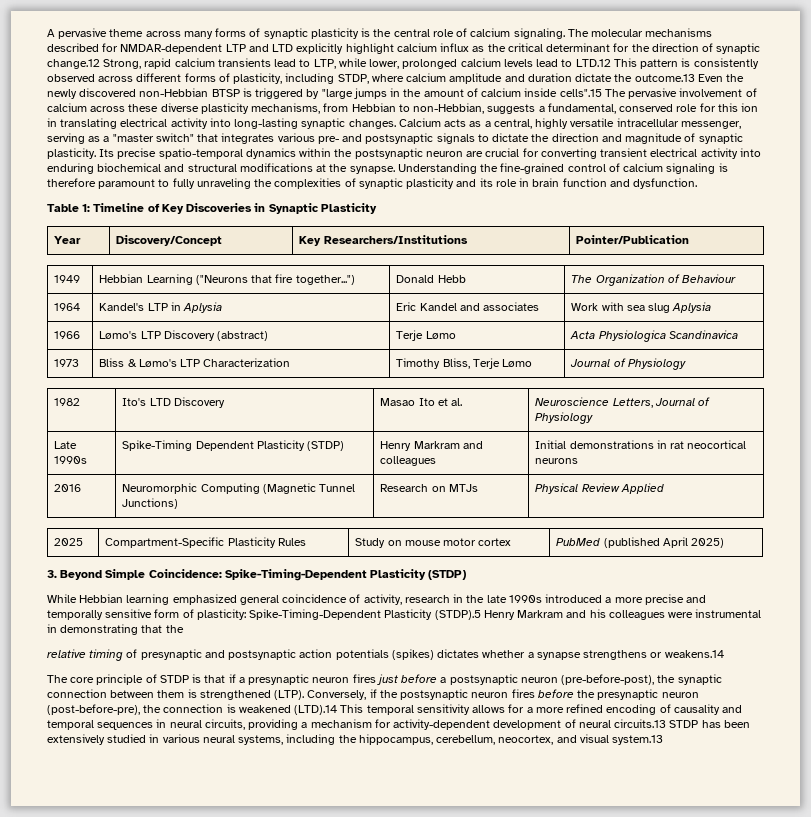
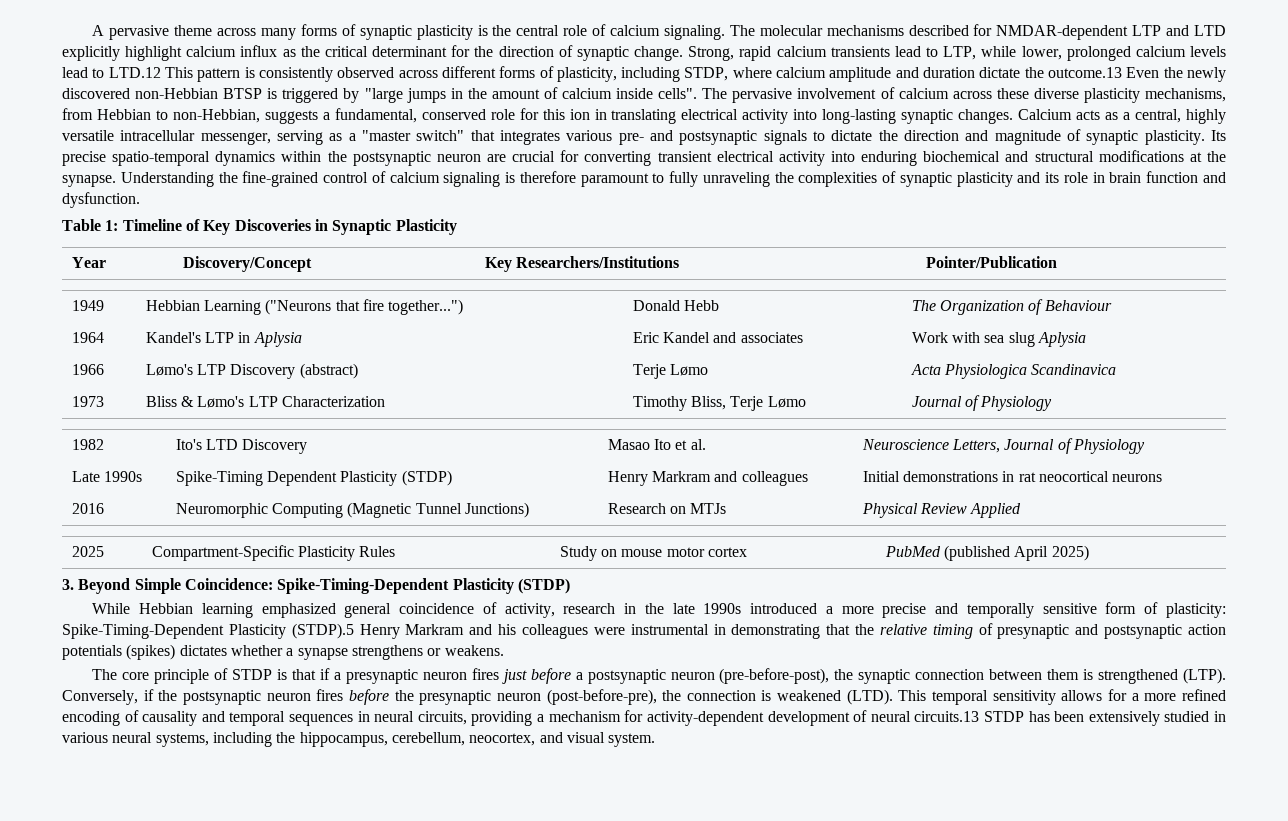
- The molecular mechanisms described for NMDAR-dependent LTP and LTD explicitly highlight calcium influx as the critical determinant for the direction of synaptic change.12 Strong, rapid calcium transients lead to LTP, while lower, prolonged calcium levels lead to LTD.12 This pattern is consistently observed across different forms of plasticity, including STDP, where calcium amplitude and duration dictate the outcome.13 Even the newly discovered non-Hebbian BTSP is triggered by "large jumps in the amount of calcium inside cells".15 The pervasive involvement of calcium across these diverse plasticity mechanisms, from Hebbian to non-Hebbian, suggests a fundamental, conserved role for this ion in translating electrical activity into long-lasting synaptic changes.
+ The molecular mechanisms described for NMDAR-dependent LTP and LTD explicitly highlight calcium influx as the critical determinant for the direction of synaptic change. Strong, rapid calcium transients lead to LTP, while lower, prolonged calcium levels lead to LTD.12 This pattern is consistently observed across different forms of plasticity, including STDP, where calcium amplitude and duration dictate the outcome.13 Even the newly discovered non-Hebbian BTSP is triggered by "large jumps in the amount of calcium inside cells". The pervasive involvement of calcium across these diverse plasticity mechanisms, from Hebbian to non-Hebbian, suggests a fundamental, conserved role for this ion in translating electrical activity into long-lasting synaptic changes.
- While Hebbian learning emphasized general coincidence of activity, research in the late 1990s introduced a more precise and temporally sensitive form of plasticity: Spike-Timing-Dependent Plasticity (STDP).5 Henry Markram and his colleagues were instrumental in demonstrating that the
- relative timing of presynaptic and postsynaptic action potentials (spikes) dictates whether a synapse strengthens or weakens.14
+ While Hebbian learning emphasized general coincidence of activity, research in the late 1990s introduced a more precise and temporally sensitive form of plasticity: Spike-Timing-Dependent Plasticity (STDP).5 Henry Markram and his colleagues were instrumental in demonstrating that the relative timing of presynaptic and postsynaptic action potentials (spikes) dictates whether a synapse strengthens or weakens.
- Conversely, if the postsynaptic neuron fires before the presynaptic neuron (post-before-pre), the connection is weakened (LTD).14 This temporal sensitivity allows for a more refined encoding of causality and temporal sequences in neural circuits, providing a mechanism for activity-dependent development of neural circuits.13 STDP has been extensively studied in various neural systems, including the hippocampus, cerebellum, neocortex, and visual system.13
+ Conversely, if the postsynaptic neuron fires before the presynaptic neuron (post-before-pre), the connection is weakened (LTD). This temporal sensitivity allows for a more refined encoding of causality and temporal sequences in neural circuits, providing a mechanism for activity-dependent development of neural circuits.13 STDP has been extensively studied in various neural systems, including the hippocampus, cerebellum, neocortex, and visual system.

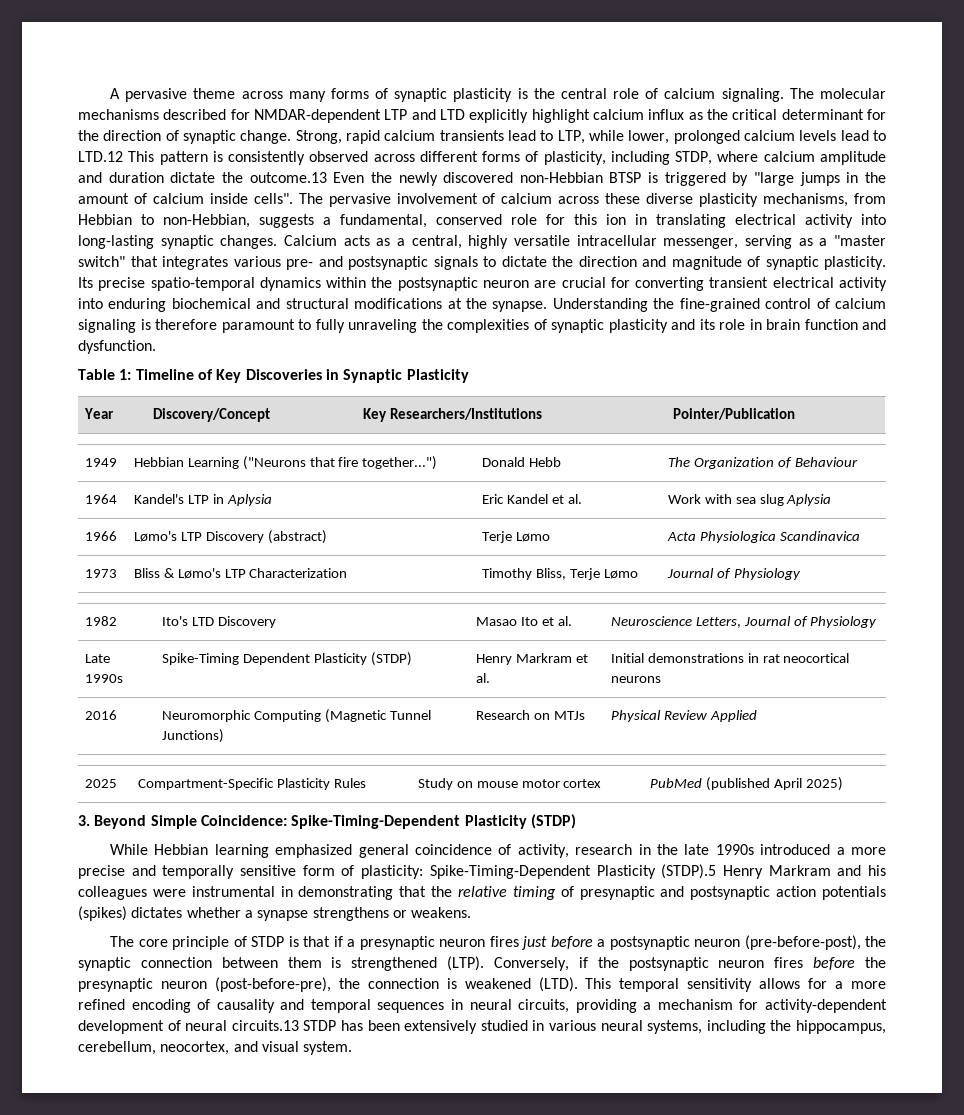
- 1964 | Kandel's LTP in Aplysia | Eric Kandel and associates | Work with sea slug Aplysia
+ 1964 | Kandel's LTP in Aplysia | Eric Kandel et al. | Work with sea slug Aplysia
- Late 1990s | Spike-Timing Dependent Plasticity (STDP) | Henry Markram and colleagues | Initial demonstrations in rat neocortical neurons
+ Late 1990s | Spike-Timing Dependent Plasticity (STDP) | Henry Markram et al. | Initial demonstrations in rat neocortical neurons

